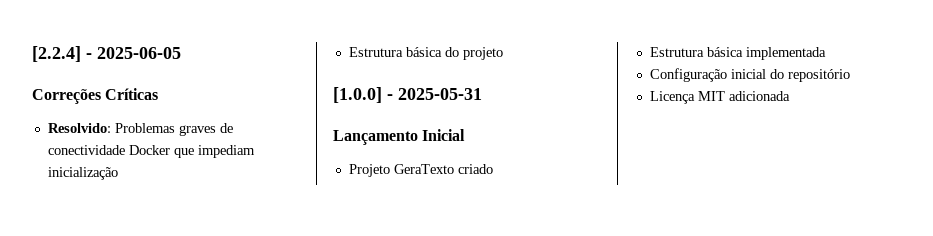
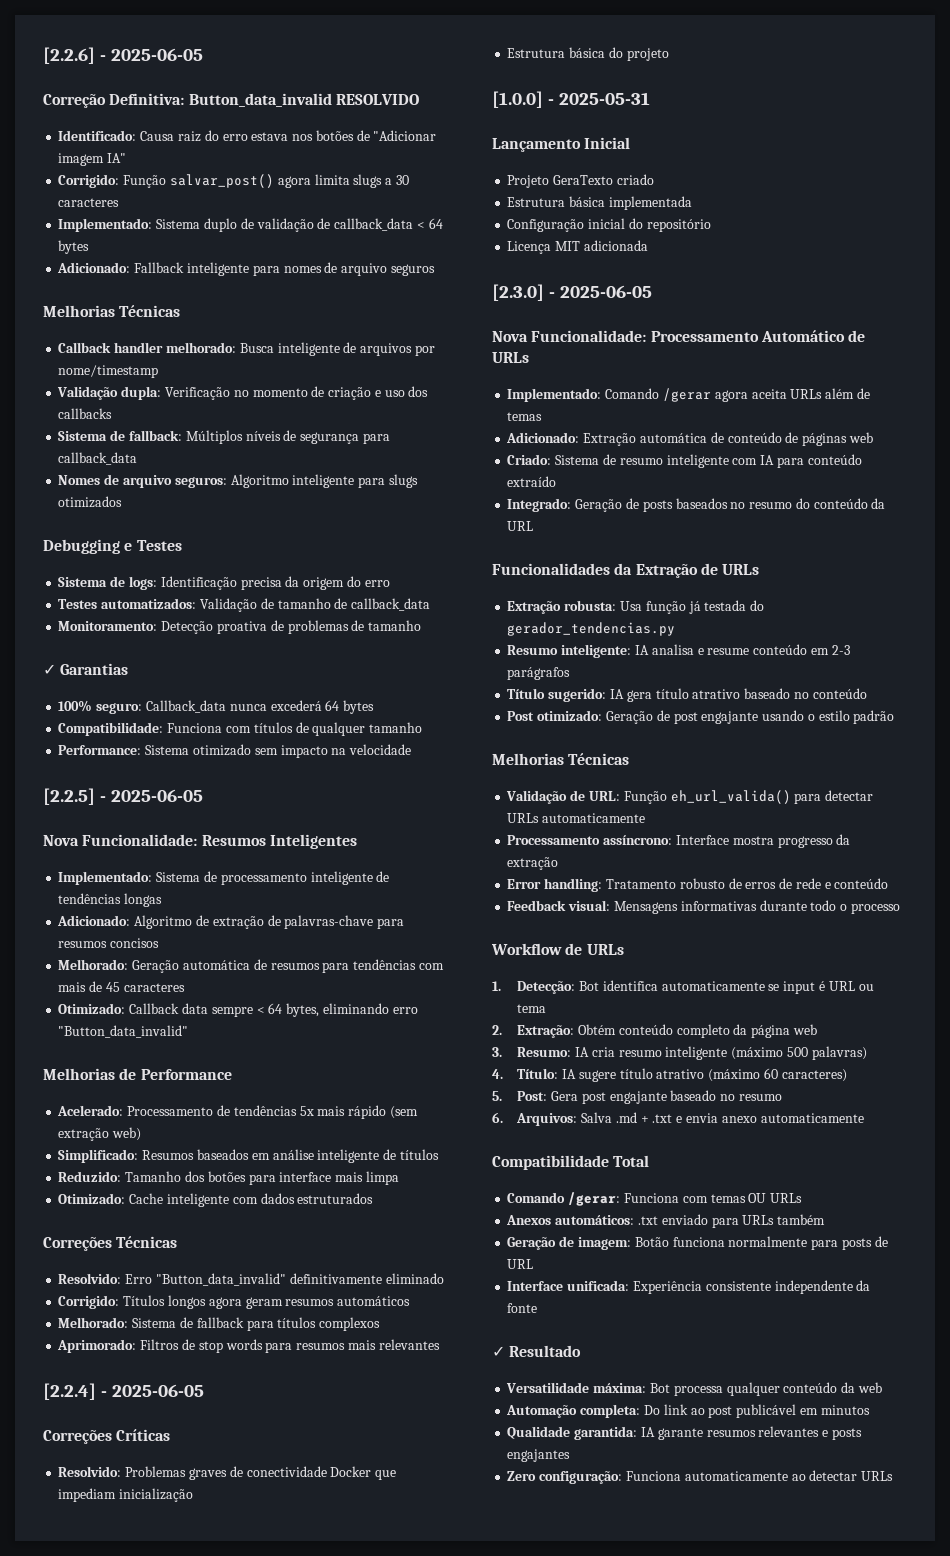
+ [2.2.6] - 2025-06-05
+ Correção Definitiva: Button_data_invalid RESOLVIDO
+ Identificado: Causa raiz do erro estava nos botões de "Adicionar imagem IA"
+ Corrigido: Função salvar_post() agora limita slugs a 30 caracteres
+ Implementado: Sistema duplo de validação de callback_data < 64 bytes
+ Adicionado: Fallback inteligente para nomes de arquivo seguros
+ Melhorias Técnicas
+ Callback handler melhorado: Busca inteligente de arquivos por nome/timestamp
+ Validação dupla: Verificação no momento de criação e uso dos callbacks
+ Sistema de fallback: Múltiplos níveis de segurança para callback_data
+ Nomes de arquivo seguros: Algoritmo inteligente para slugs otimizados
+ Debugging e Testes
+ Sistema de logs: Identificação precisa da origem do erro
+ Testes automatizados: Validação de tamanho de callback_data
+ Monitoramento: Detecção proativa de problemas de tamanho
+ ✓ Garantias
+ 100% seguro: Callback_data nunca excederá 64 bytes
+ Compatibilidade: Funciona com títulos de qualquer tamanho
+ Performance: Sistema otimizado sem impacto na velocidade
+ [2.2.5] - 2025-06-05
+ Nova Funcionalidade: Resumos Inteligentes
+ Implementado: Sistema de processamento inteligente de tendências longas
+ Adicionado: Algoritmo de extração de palavras-chave para resumos concisos
+ Melhorado: Geração automática de resumos para tendências com mais de 45 caracteres
+ Otimizado: Callback data sempre < 64 bytes, eliminando erro "Button_data_invalid"
+ Melhorias de Performance
+ Acelerado: Processamento de tendências 5x mais rápido (sem extração web)
+ Simplificado: Resumos baseados em análise inteligente de títulos
+ Reduzido: Tamanho dos botões para interface mais limpa
+ Otimizado: Cache inteligente com dados estruturados
+ Correções Técnicas
+ Resolvido: Erro "Button_data_invalid" definitivamente eliminado
+ Corrigido: Títulos longos agora geram resumos automáticos
+ Melhorado: Sistema de fallback para títulos complexos
+ Aprimorado: Filtros de stop words para resumos mais relevantes
+ [2.3.0] - 2025-06-05
+ Nova Funcionalidade: Processamento Automático de URLs
+ Implementado: Comando /gerar agora aceita URLs além de temas
+ Adicionado: Extração automática de conteúdo de páginas web
+ Criado: Sistema de resumo inteligente com IA para conteúdo extraído
+ Integrado: Geração de posts baseados no resumo do conteúdo da URL
+ Funcionalidades da Extração de URLs
+ Extração robusta: Usa função já testada do gerador_tendencias.py
+ Resumo inteligente: IA analisa e resume conteúdo em 2-3 parágrafos
+ Título sugerido: IA gera título atrativo baseado no conteúdo
+ Post otimizado: Geração de post engajante usando o estilo padrão
+ Melhorias Técnicas
+ Validação de URL: Função eh_url_valida() para detectar URLs automaticamente
+ Processamento assíncrono: Interface mostra progresso da extração
+ Error handling: Tratamento robusto de erros de rede e conteúdo
+ Feedback visual: Mensagens informativas durante todo o processo
+ Workflow de URLs
+ 1. Detecção: Bot identifica automaticamente se input é URL ou tema
+ 2. Extração: Obtém conteúdo completo da página web
+ 3. Resumo: IA cria resumo inteligente (máximo 500 palavras)
+ 4. Título: IA sugere título atrativo (máximo 60 caracteres)
+ 5. Post: Gera post engajante baseado no resumo
+ 6. Arquivos: Salva .md + .txt e envia anexo automaticamente
+ Compatibilidade Total
+ Comando /gerar: Funciona com temas OU URLs
+ Anexos automáticos: .txt enviado para URLs também
+ Geração de imagem: Botão funciona normalmente para posts de URL
+ Interface unificada: Experiência consistente independente da fonte
+ ✓ Resultado
+ Versatilidade máxima: Bot processa qualquer conteúdo da web
+ Automação completa: Do link ao post publicável em minutos
+ Qualidade garantida: IA garante resumos relevantes e posts engajantes
+ Zero configuração: Funciona automaticamente ao detectar URLs

